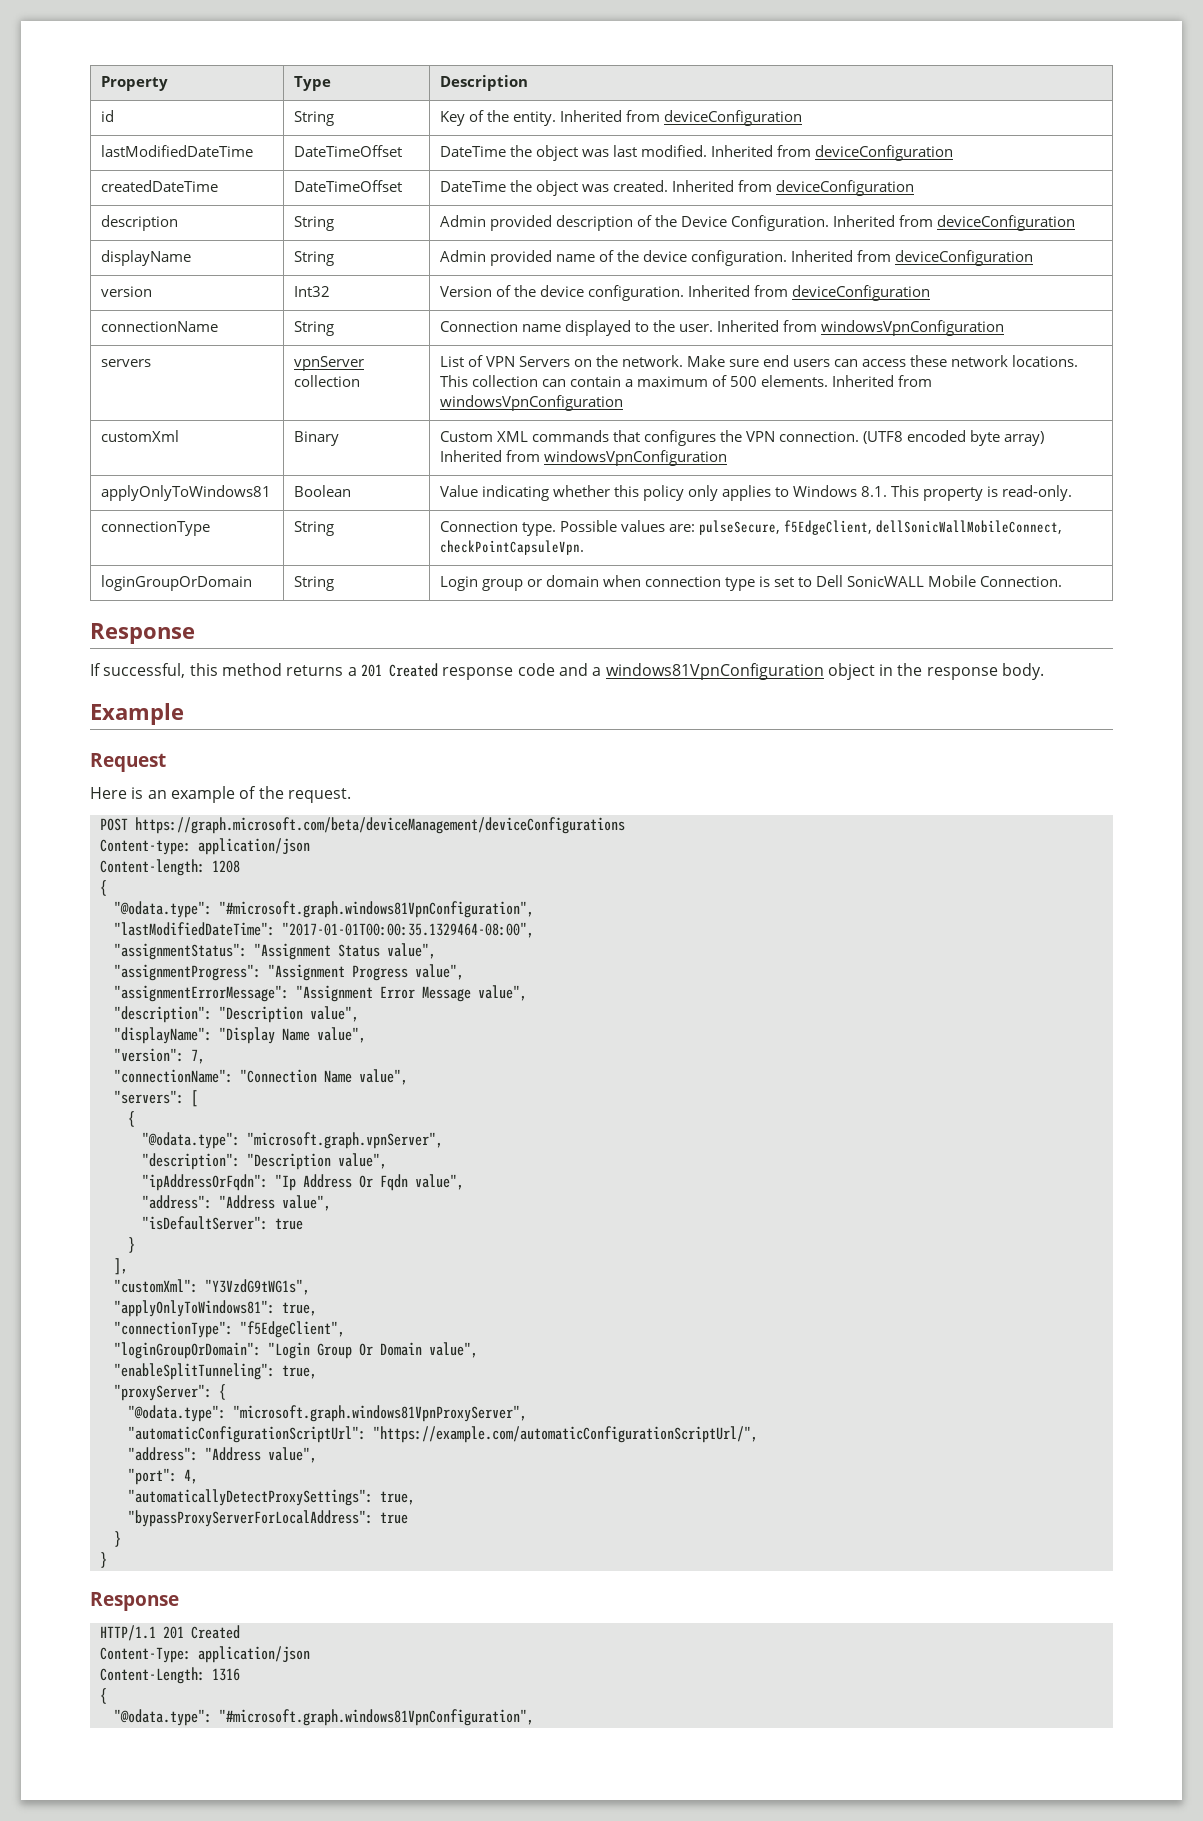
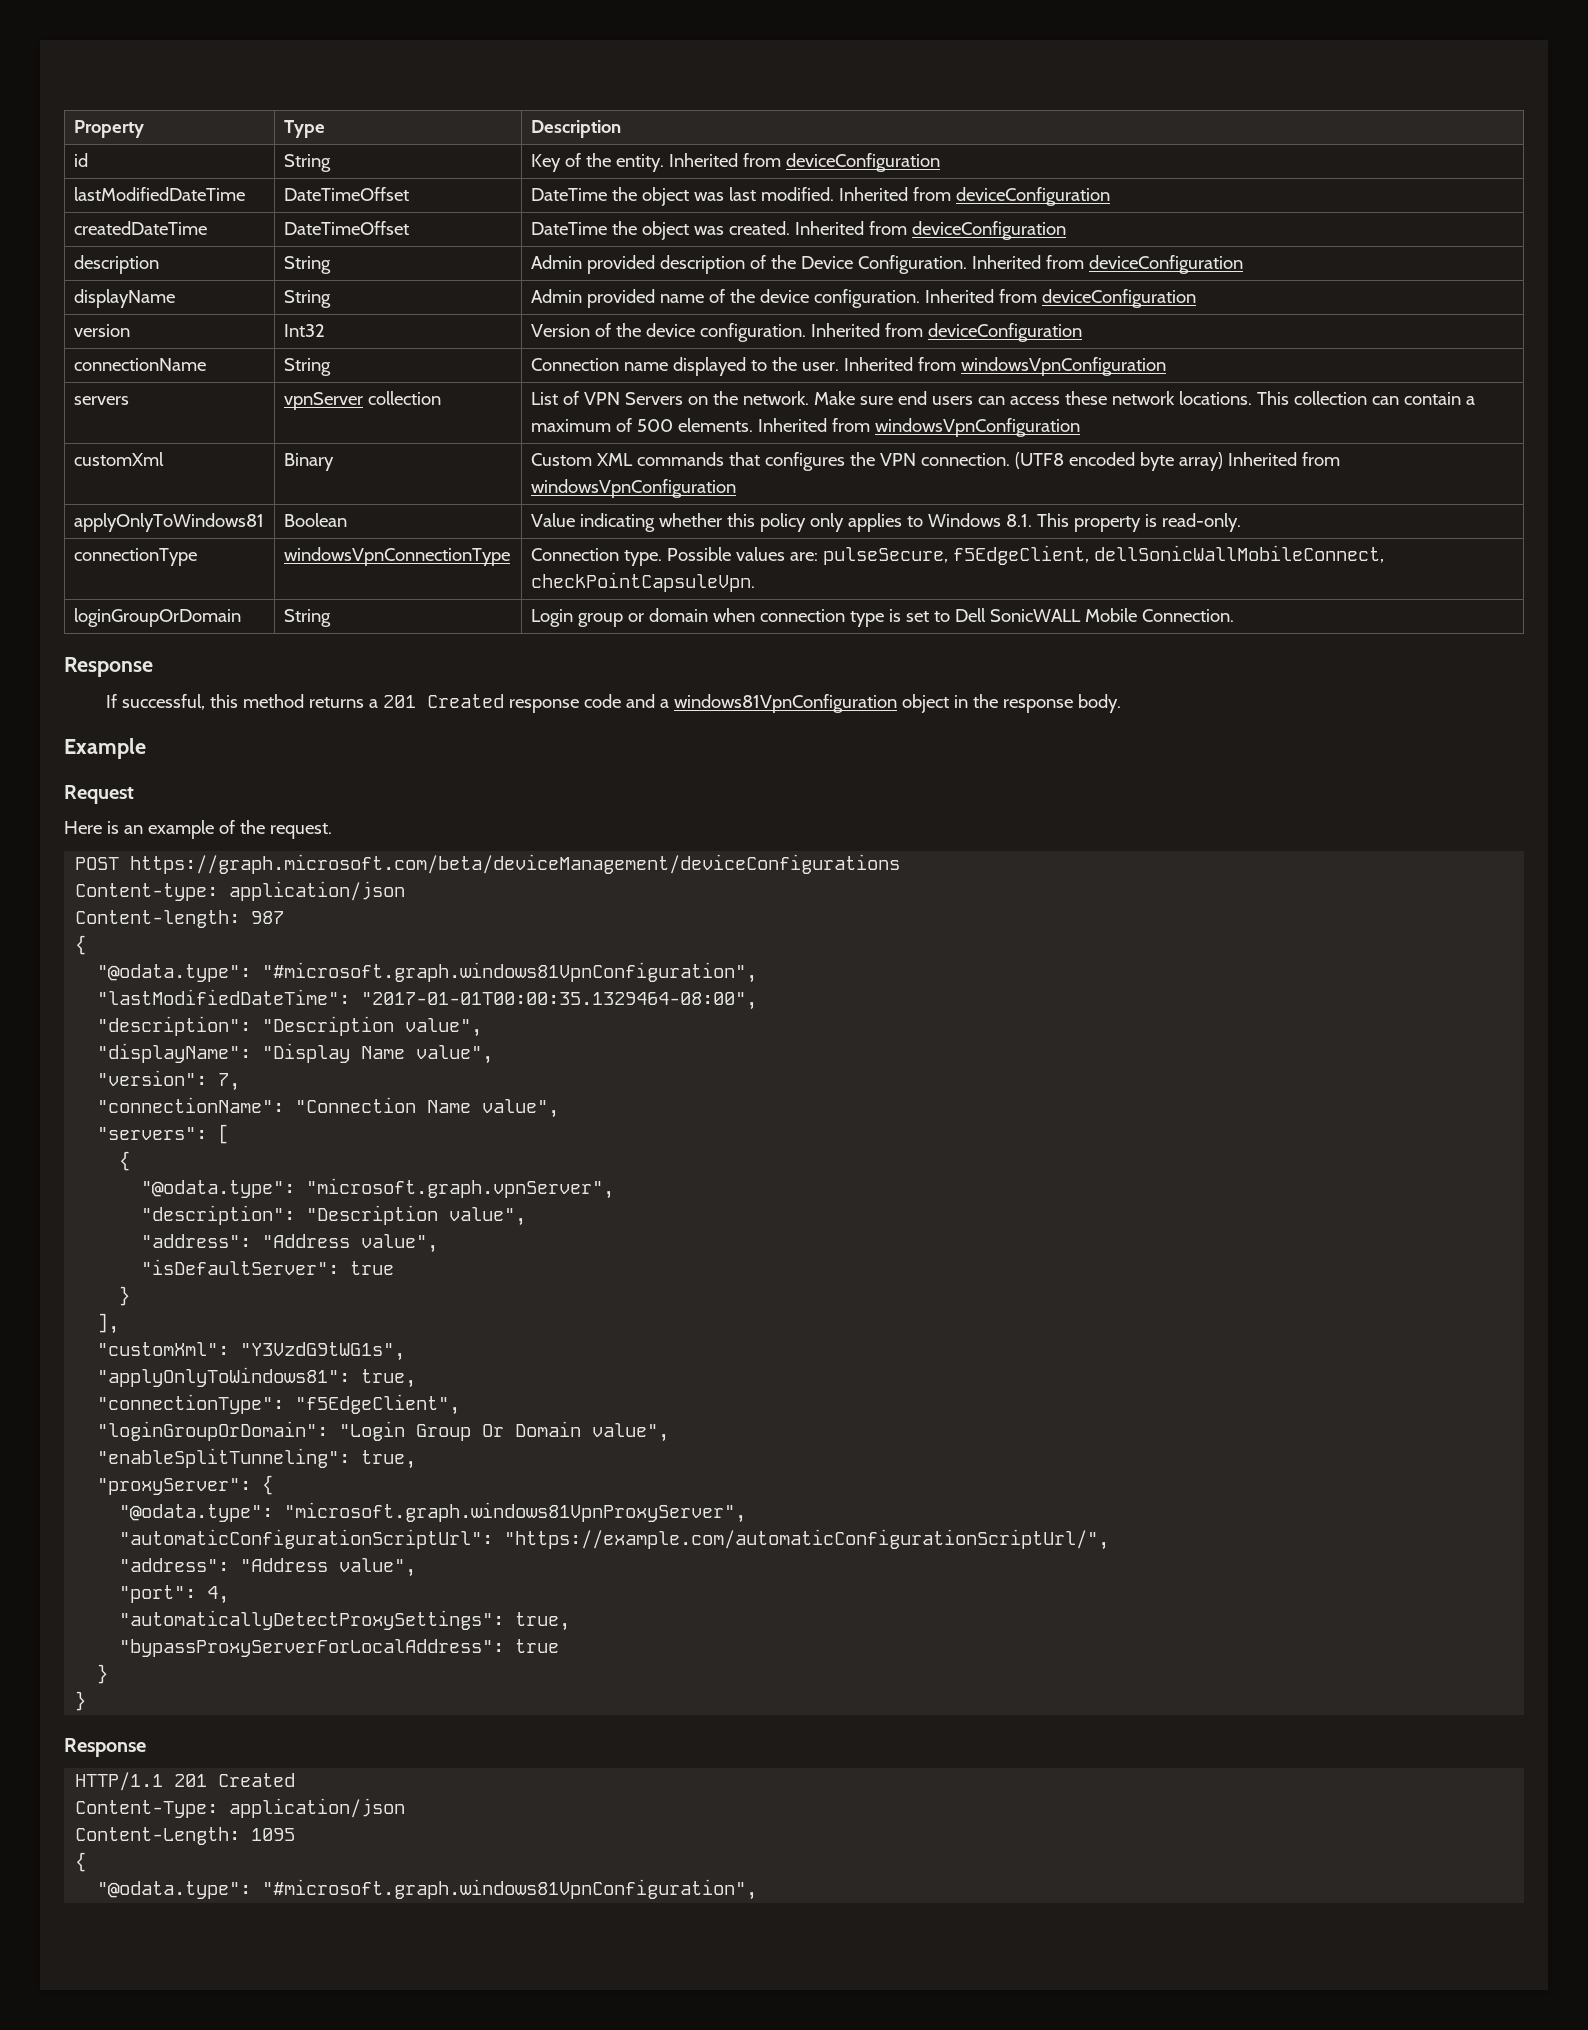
- connectionType | String | Connection type. Possible values are: pulseSecure, f5EdgeClient, dellSonicWallMobileConnect, checkPointCapsuleVpn.
+ connectionType | windowsVpnConnectionType | Connection type. Possible values are: pulseSecure, f5EdgeClient, dellSonicWallMobileConnect, checkPointCapsuleVpn.
- Content-length: 1208
+ Content-length: 987
- "assignmentStatus": "Assignment Status value",
- "assignmentProgress": "Assignment Progress value",
- "assignmentErrorMessage": "Assignment Error Message value",
- "ipAddressOrFqdn": "Ip Address Or Fqdn value",
- Content-Length: 1316
+ Content-Length: 1095

